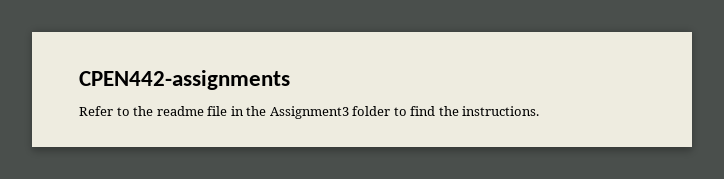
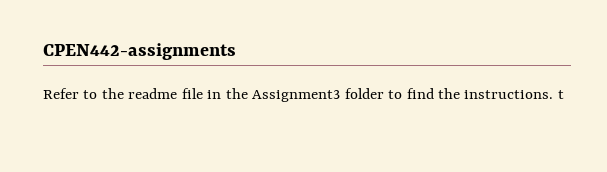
- Refer to the readme file in the Assignment3 folder to find the instructions.
+ Refer to the readme file in the Assignment3 folder to find the instructions. t

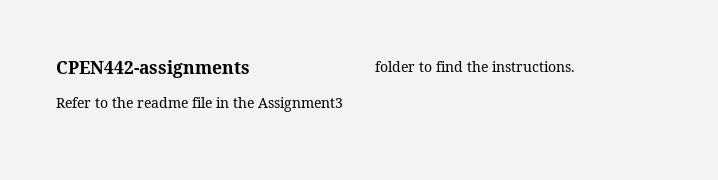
- Refer to the readme file in the Assignment3 folder to find the instructions. t
+ Refer to the readme file in the Assignment3 folder to find the instructions.

